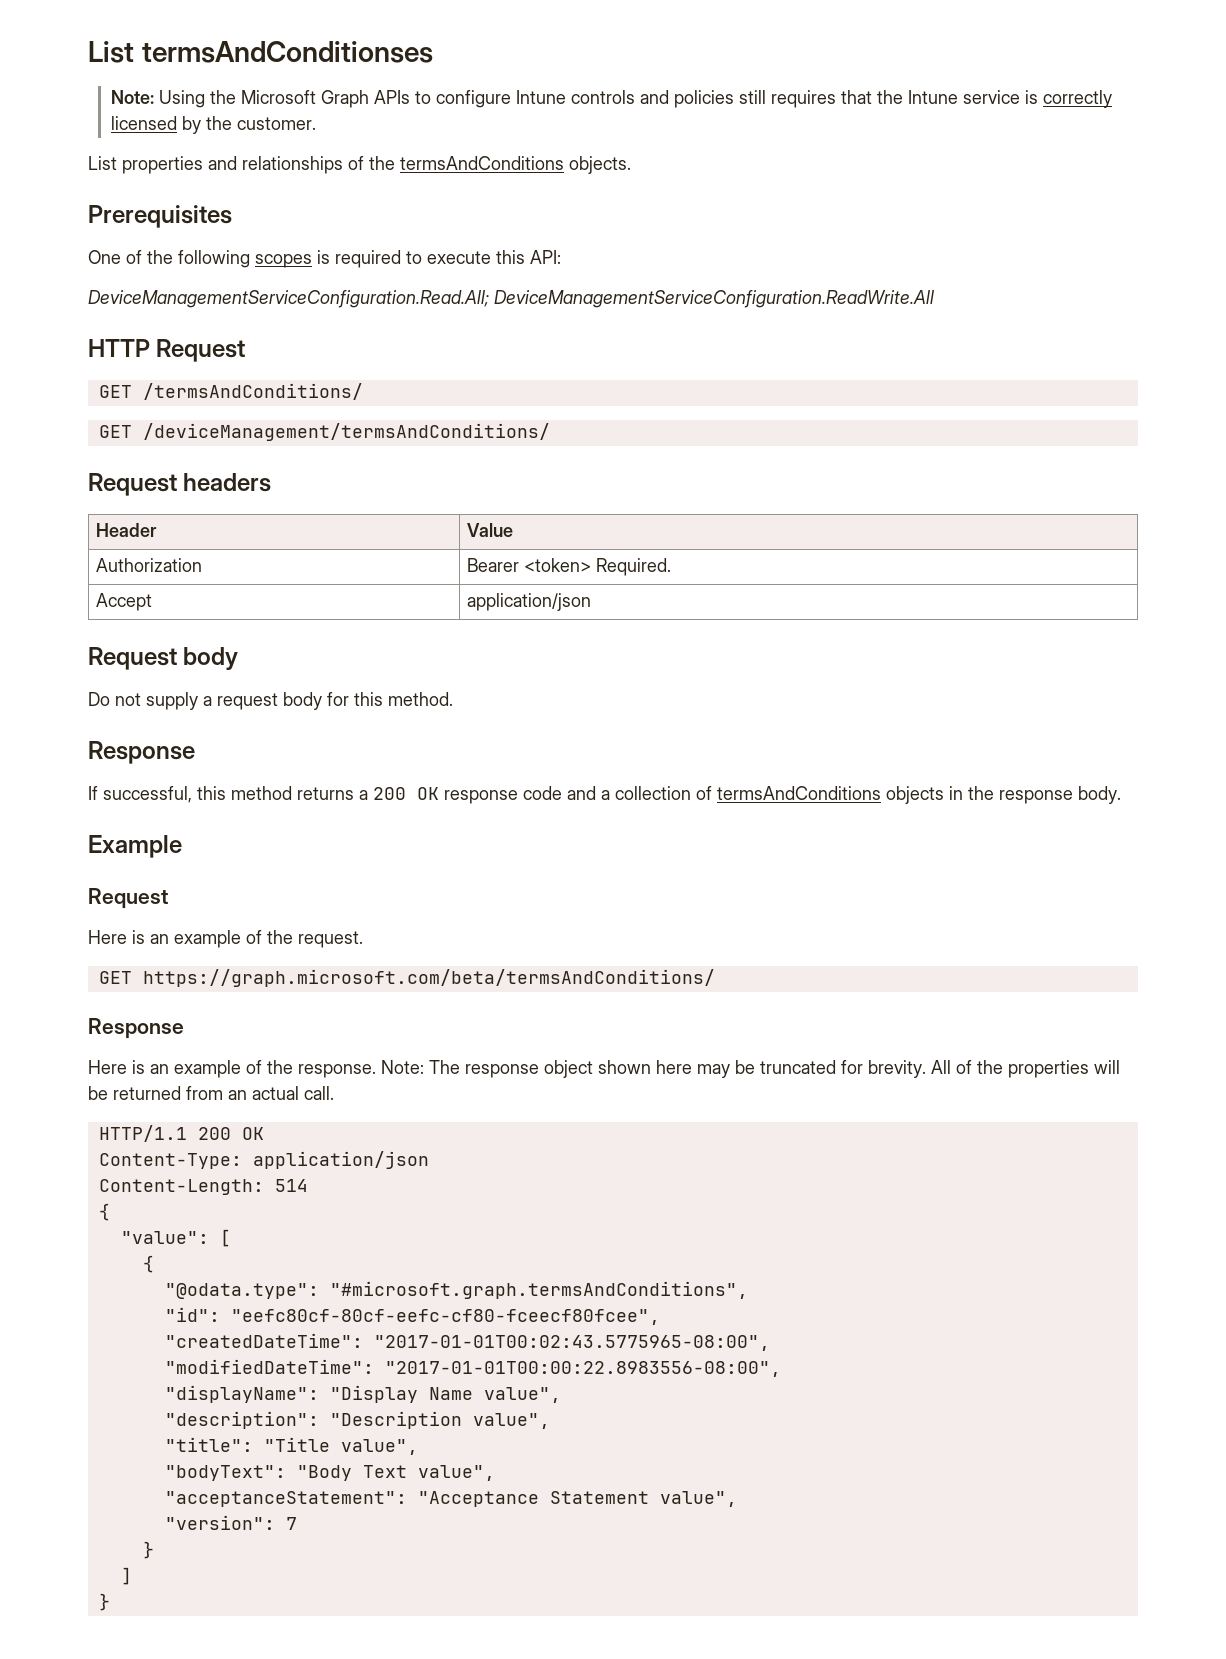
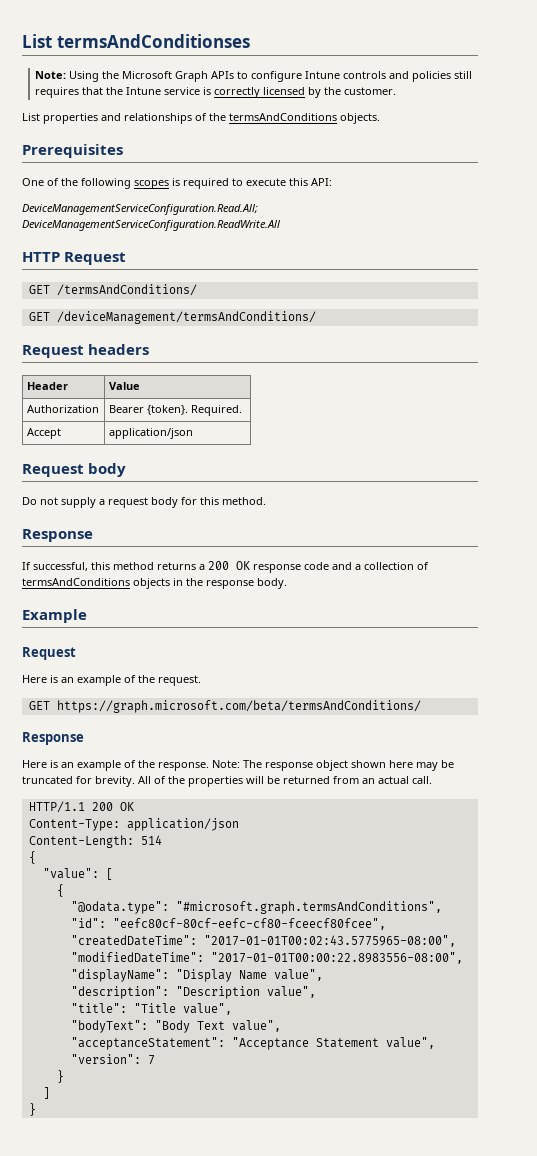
- Authorization | Bearer <token> Required.
+ Authorization | Bearer {token}. Required.

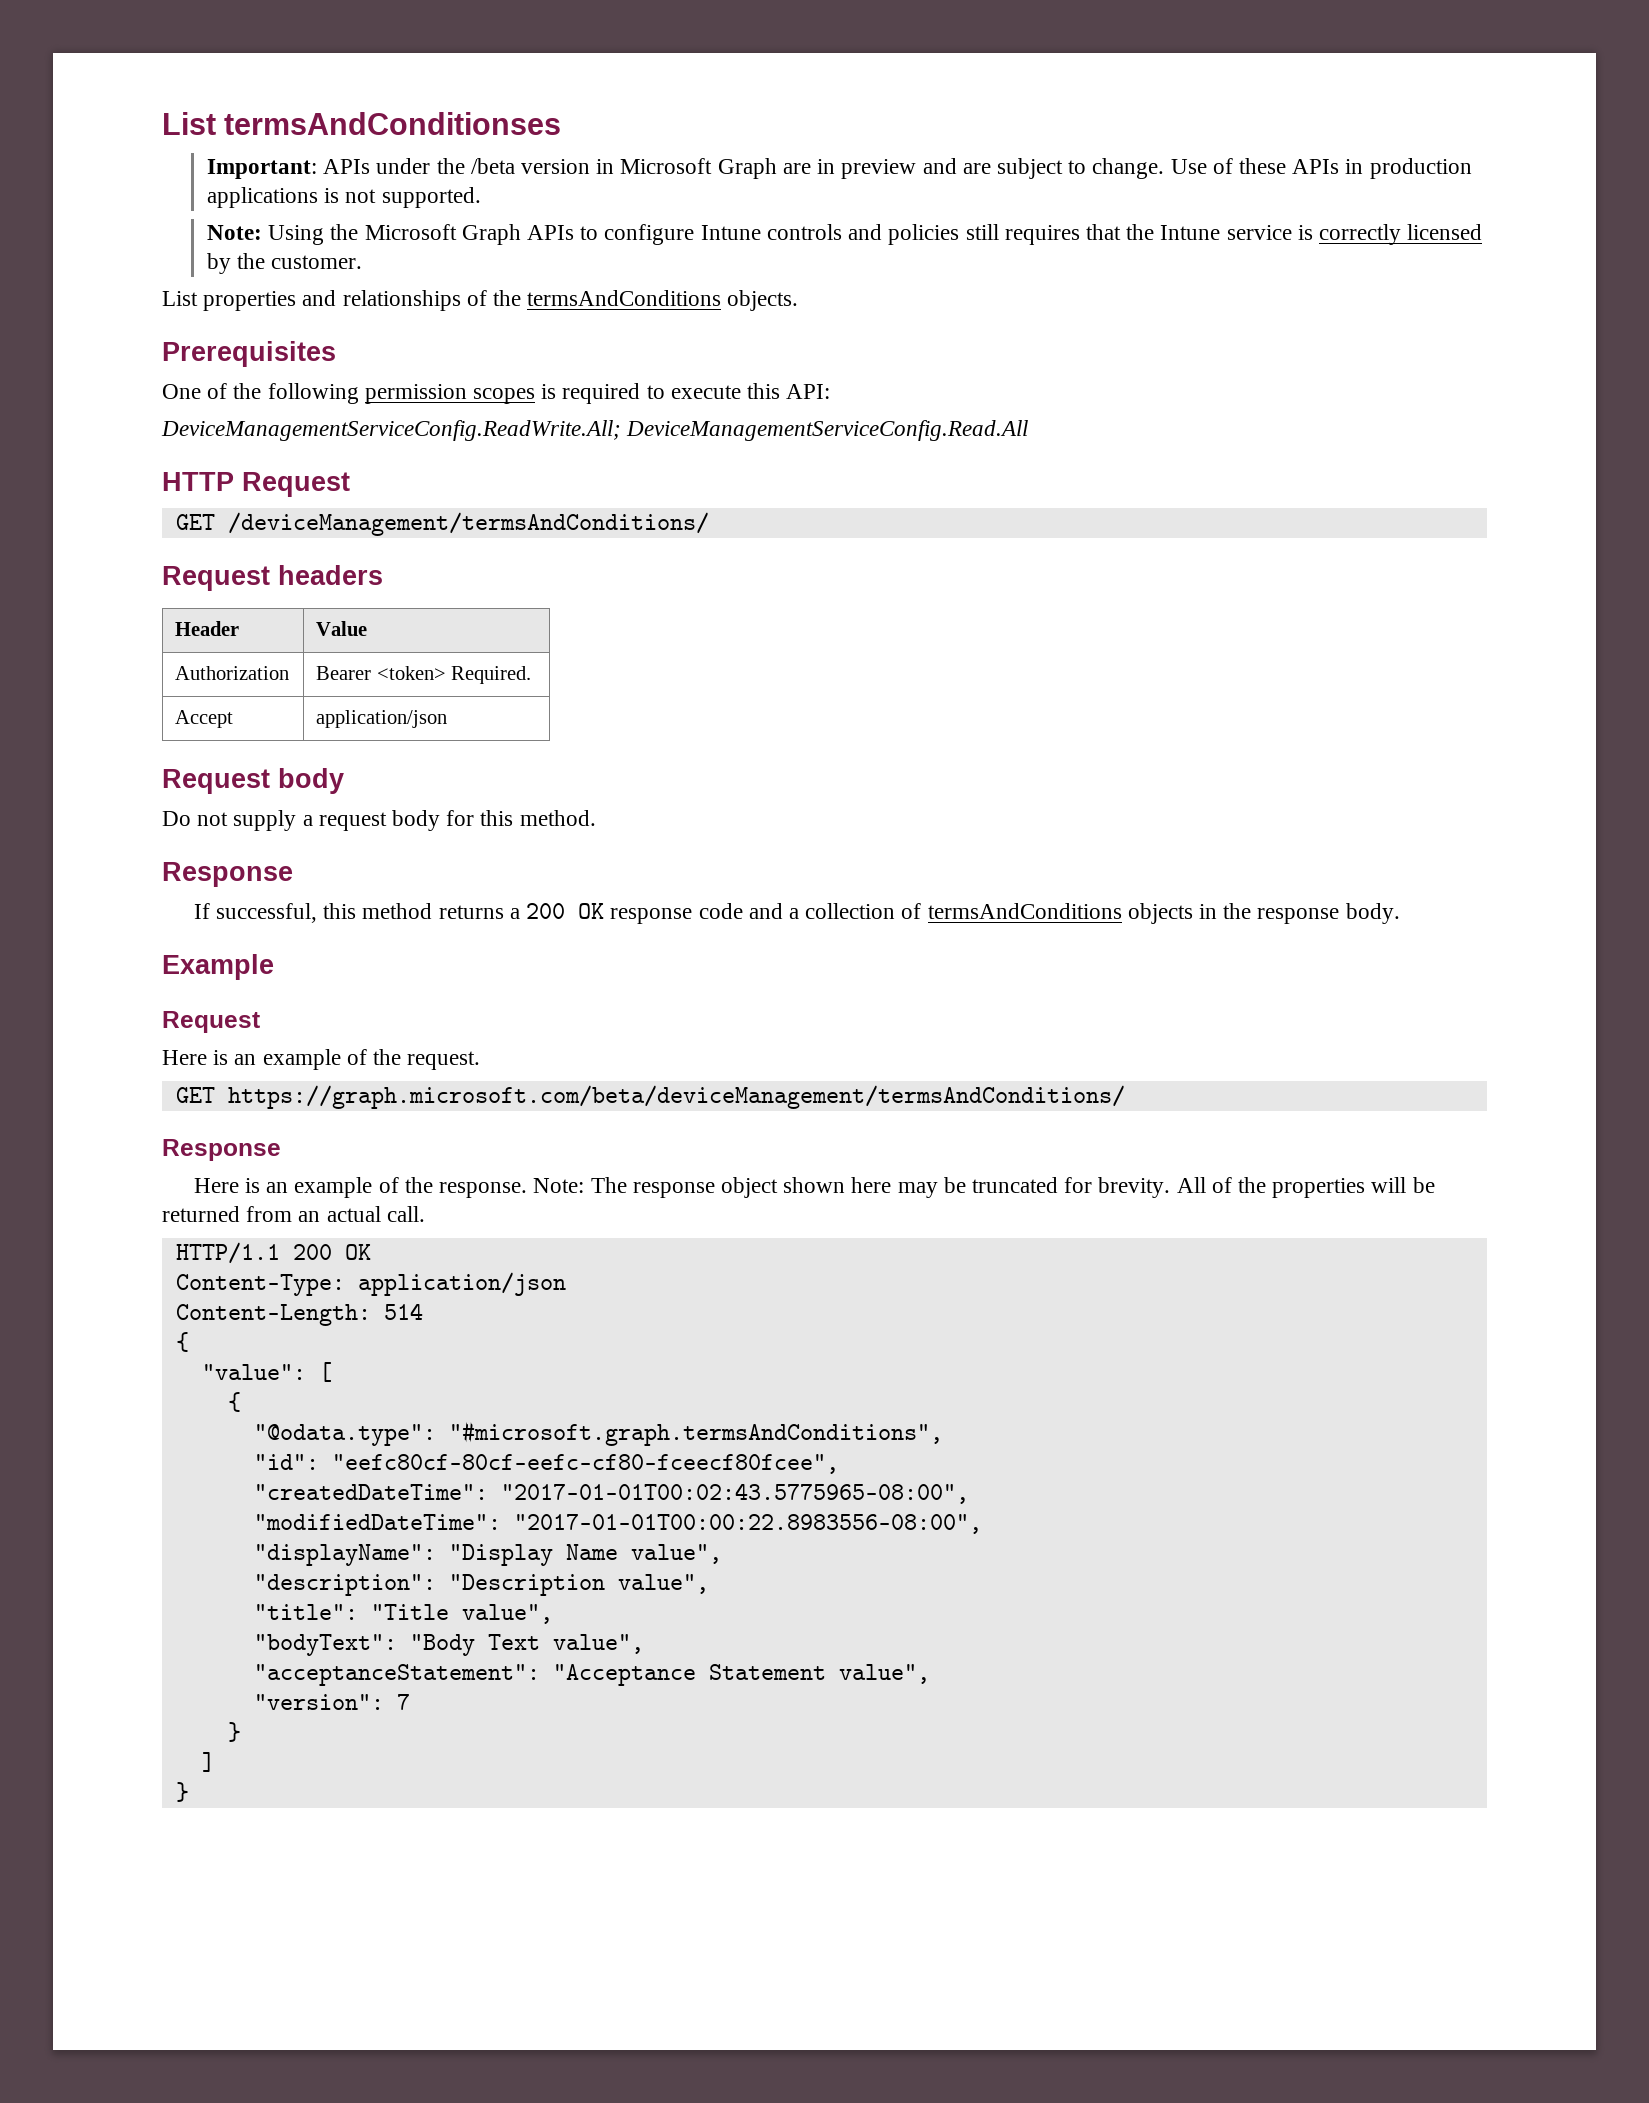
+ Important: APIs under the /beta version in Microsoft Graph are in preview and are subject to change. Use of these APIs in production applications is not supported.
- One of the following scopes is required to execute this API:
+ One of the following permission scopes is required to execute this API:
- DeviceManagementServiceConfiguration.Read.All; DeviceManagementServiceConfiguration.ReadWrite.All
+ DeviceManagementServiceConfig.ReadWrite.All; DeviceManagementServiceConfig.Read.All
- GET /termsAndConditions/
- Authorization | Bearer {token}. Required.
+ Authorization | Bearer <token> Required.
- GET https://graph.microsoft.com/beta/termsAndConditions/
+ GET https://graph.microsoft.com/beta/deviceManagement/termsAndConditions/

